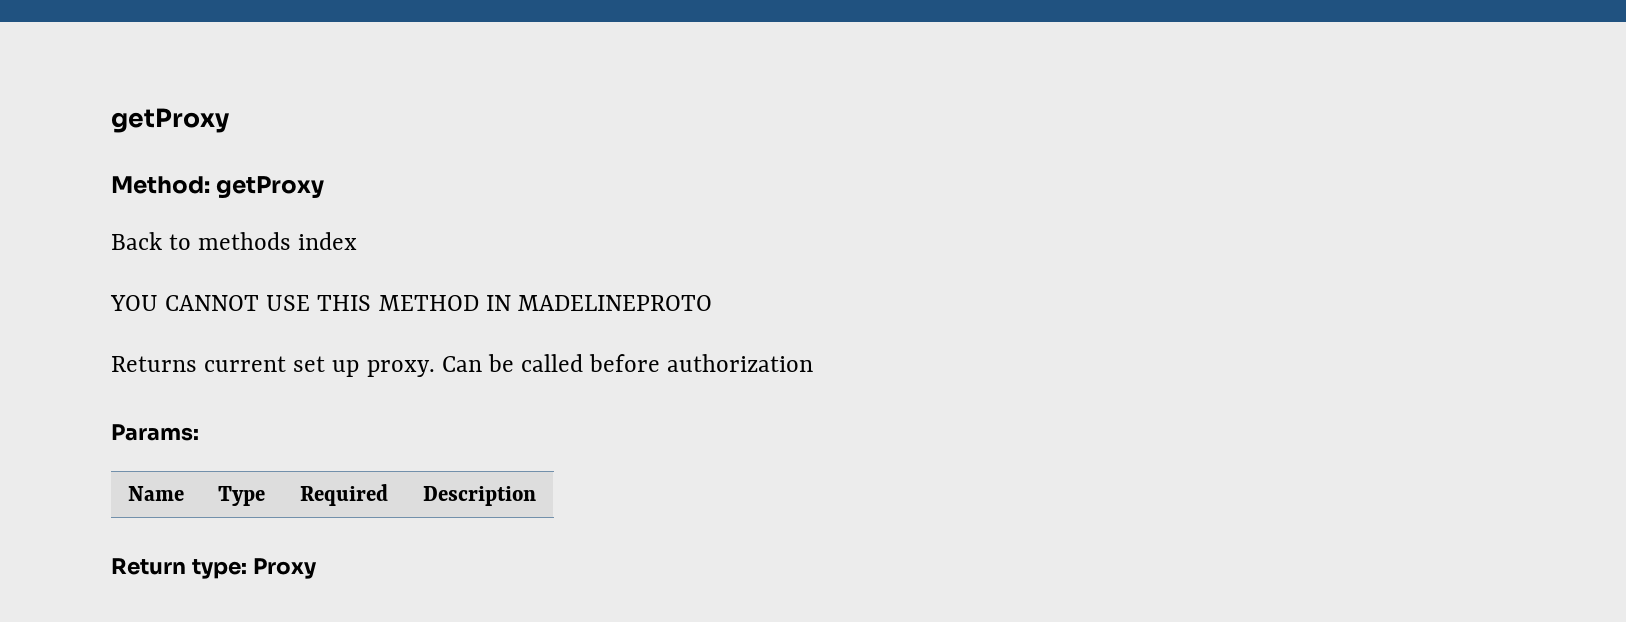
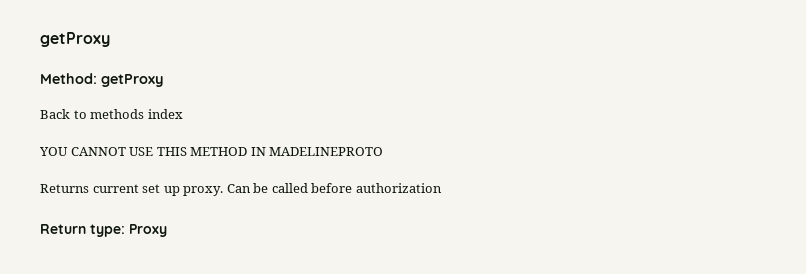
- Params:
- Name | Type | Required | Description

